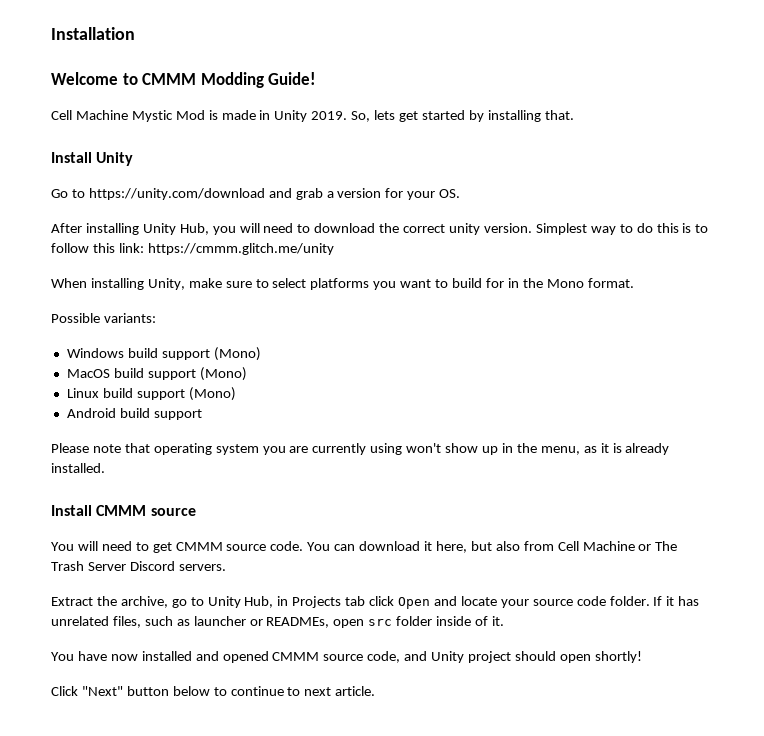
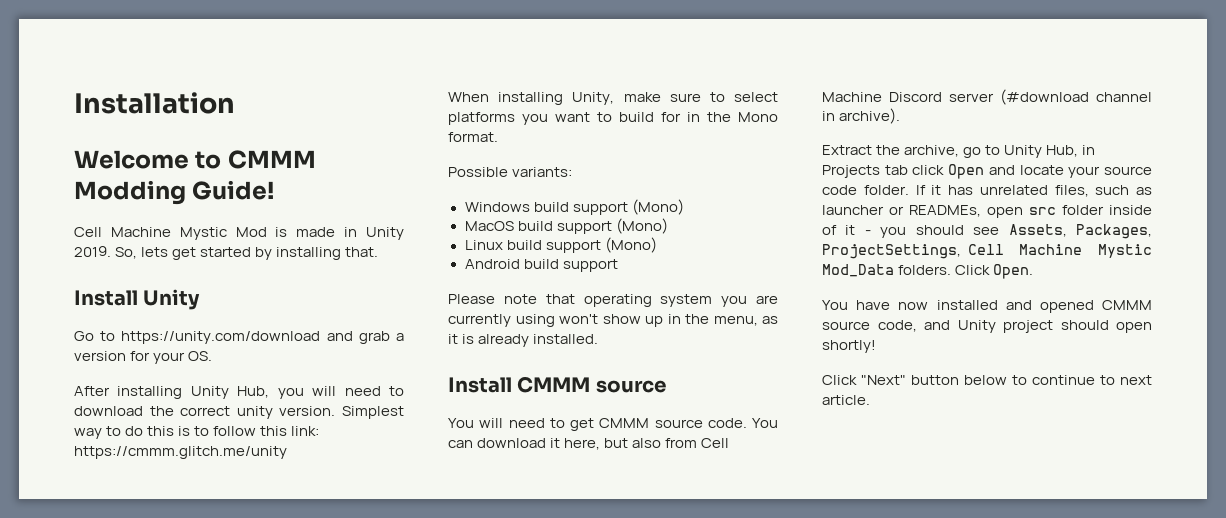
- You can download it here, but also from Cell Machine or The Trash Server Discord servers.
+ You can download it here, but also from Cell Machine Discord server (#download channel in archive).
- If it has unrelated files, such as launcher or READMEs, open src folder inside of it.
+ If it has unrelated files, such as launcher or READMEs, open src folder inside of it - you should see Assets, Packages, ProjectSettings, Cell Machine Mystic Mod_Data folders. Click Open.

